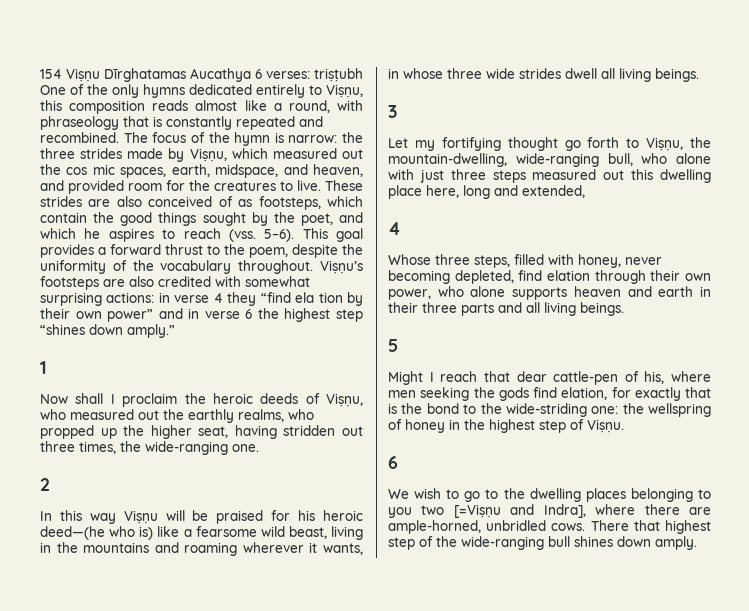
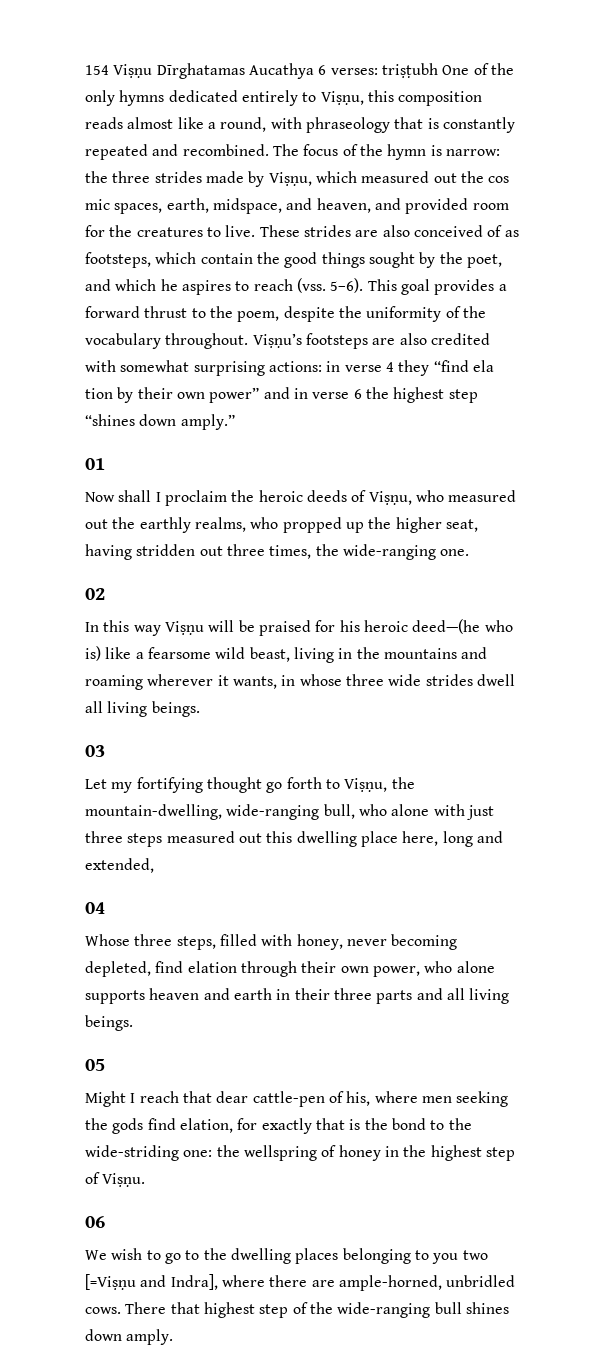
  Viṣṇu’s footsteps are also credited with somewhat surprising actions: in verse 4 they “find ela tion by their own power” and in verse 6 the highest step “shines down amply.”
- 1
+ 01
- 2
+ 02
- 3
+ 03
  Let my fortifying thought go forth to Viṣṇu, the mountain-dwelling, wide-ranging bull, who alone with just three steps measured out this dwelling place here, long and extended,
- 4
+ 04
- 5
+ 05
  Might I reach that dear cattle-pen of his, where men seeking the gods find elation, for exactly that is the bond to the wide-striding one: the wellspring of honey in the highest step of Viṣṇu.
- 6
+ 06

